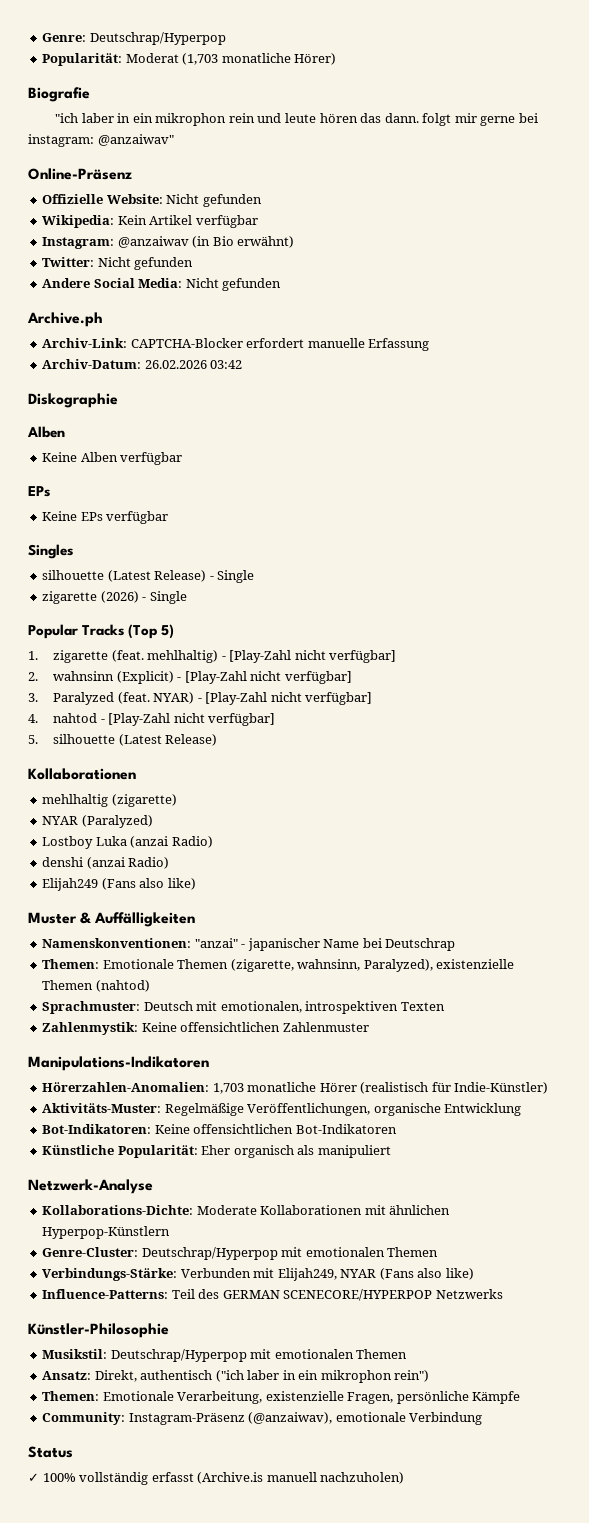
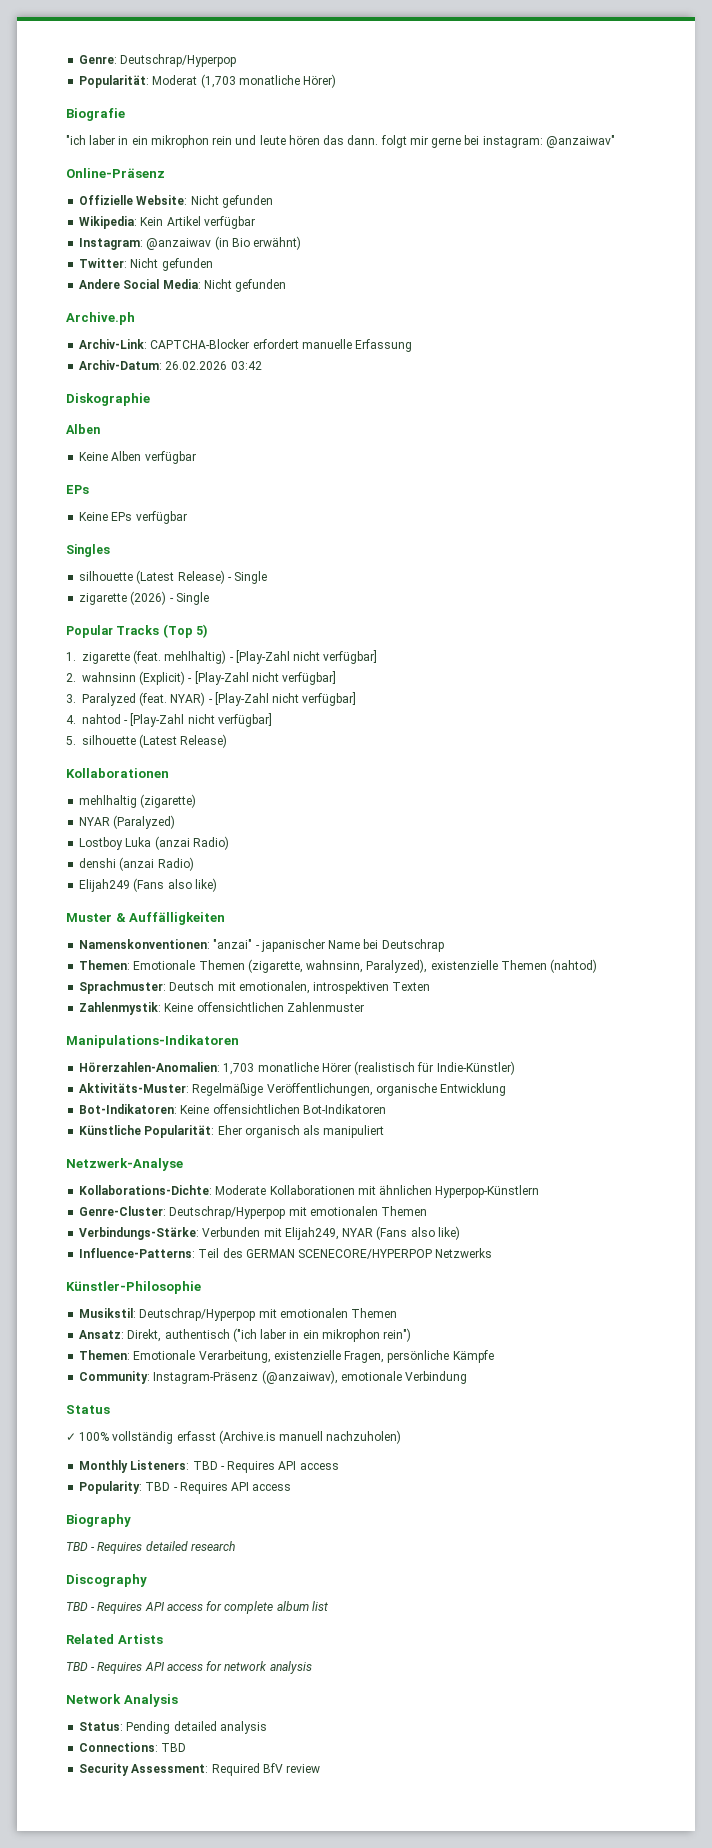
+ Monthly Listeners: TBD - Requires API access
+ Popularity: TBD - Requires API access
+ Biography
+ TBD - Requires detailed research
+ Discography
+ TBD - Requires API access for complete album list
+ Related Artists
+ TBD - Requires API access for network analysis
+ Network Analysis
+ Status: Pending detailed analysis
+ Connections: TBD
+ Security Assessment: Required BfV review

